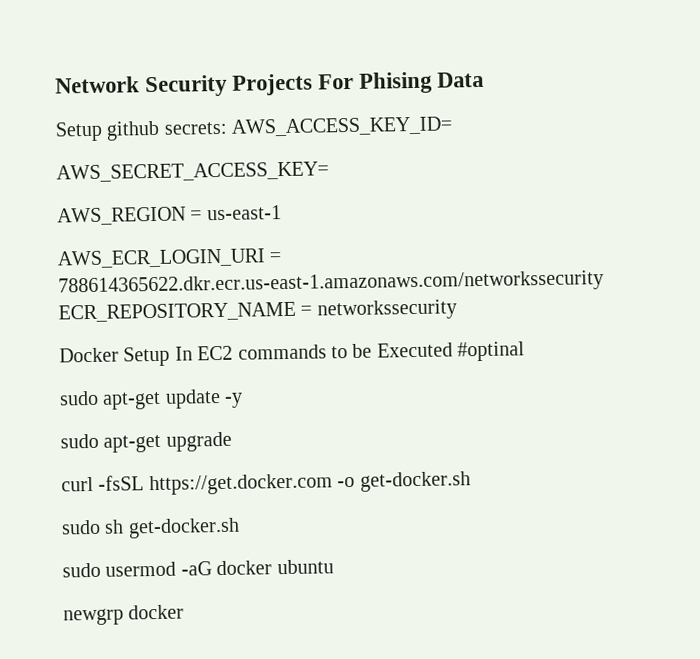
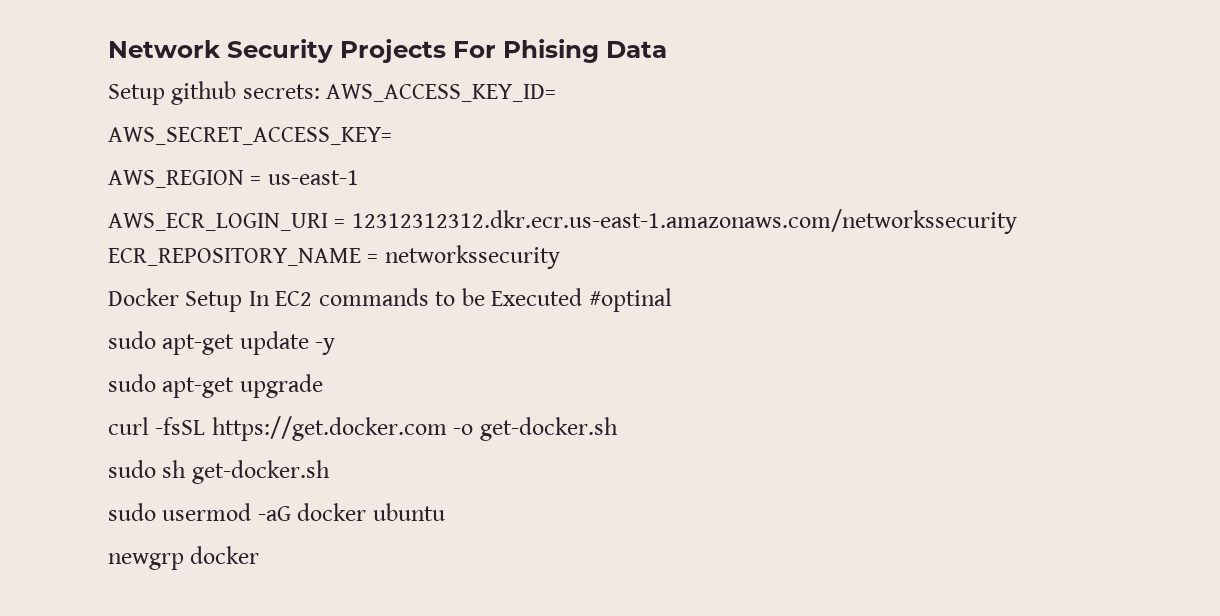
- AWS_ECR_LOGIN_URI = 788614365622.dkr.ecr.us-east-1.amazonaws.com/networkssecurity ECR_REPOSITORY_NAME = networkssecurity
+ AWS_ECR_LOGIN_URI = 12312312312.dkr.ecr.us-east-1.amazonaws.com/networkssecurity ECR_REPOSITORY_NAME = networkssecurity

